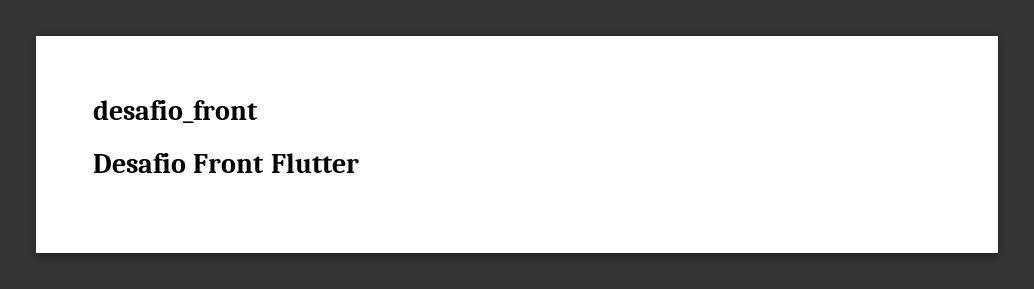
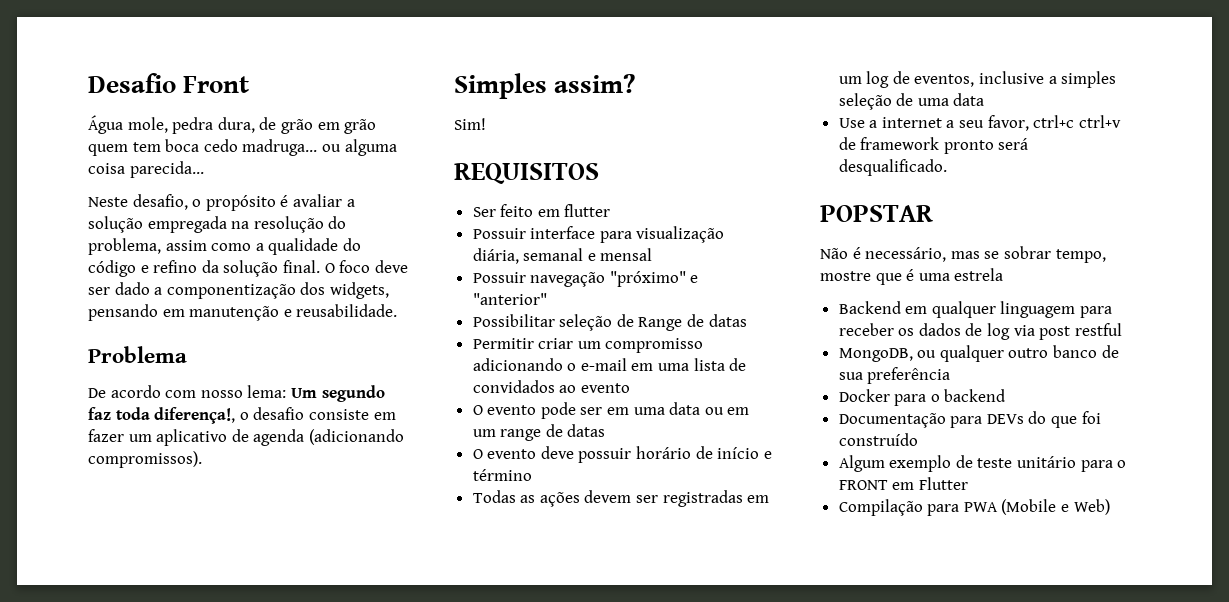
- desafio_front
- Desafio Front Flutter
+ Desafio Front
+ Água mole, pedra dura, de grão em grão quem tem boca cedo madruga... ou alguma coisa parecida...
+ Neste desafio, o propósito é avaliar a solução empregada na resolução do problema, assim como a qualidade do código e refino da solução final. O foco deve ser dado a componentização dos widgets, pensando em manutenção e reusabilidade.
+ Problema
+ De acordo com nosso lema: Um segundo faz toda diferença!, o desafio consiste em fazer um aplicativo de agenda (adicionando compromissos).
+ Simples assim?
+ Sim!
+ REQUISITOS
+ Ser feito em flutter
+ Possuir interface para visualização diária, semanal e mensal
+ Possuir navegação "próximo" e "anterior"
+ Possibilitar seleção de Range de datas
+ Permitir criar um compromisso adicionando o e-mail em uma lista de convidados ao evento
+ O evento pode ser em uma data ou em um range de datas
+ O evento deve possuir horário de início e término
+ Todas as ações devem ser registradas em um log de eventos, inclusive a simples seleção de uma data
+ Use a internet a seu favor, ctrl+c ctrl+v de framework pronto será desqualificado.
+ POPSTAR
+ Não é necessário, mas se sobrar tempo, mostre que é uma estrela
+ Backend em qualquer linguagem para receber os dados de log via post restful
+ MongoDB, ou qualquer outro banco de sua preferência
+ Docker para o backend
+ Documentação para DEVs do que foi construído
+ Algum exemplo de teste unitário para o FRONT em Flutter
+ Compilação para PWA (Mobile e Web)

